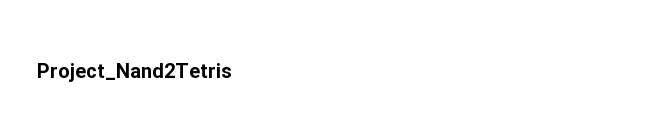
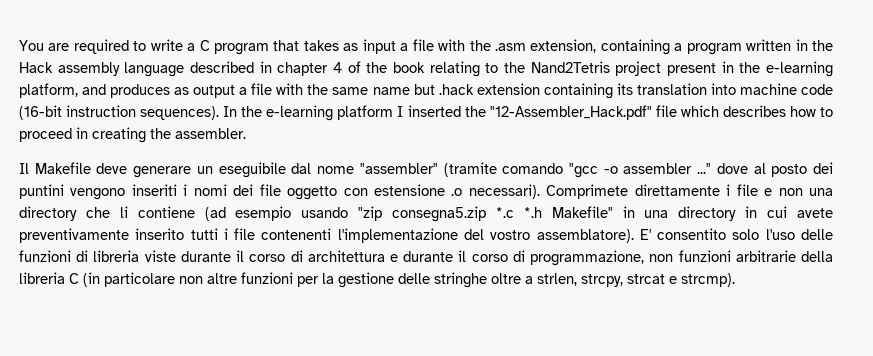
- Project_Nand2Tetris
+ You are required to write a C program that takes as input a file with the .asm extension, containing a program written in the Hack assembly language described in chapter 4 of the book relating to the Nand2Tetris project present in the e-learning platform, and produces as output a file with the same name but .hack extension containing its translation into machine code (16-bit instruction sequences). In the e-learning platform I inserted the "12-Assembler_Hack.pdf" file which describes how to proceed in creating the assembler.
+ Il Makefile deve generare un eseguibile dal nome "assembler" (tramite comando "gcc -o assembler ..." dove al posto dei puntini vengono inseriti i nomi dei file oggetto con estensione .o necessari). Comprimete direttamente i file e non una directory che li contiene (ad esempio usando "zip consegna5.zip *.c *.h Makefile" in una directory in cui avete preventivamente inserito tutti i file contenenti l'implementazione del vostro assemblatore). E' consentito solo l'uso delle funzioni di libreria viste durante il corso di architettura e durante il corso di programmazione, non funzioni arbitrarie della libreria C (in particolare non altre funzioni per la gestione delle stringhe oltre a strlen, strcpy, strcat e strcmp).

